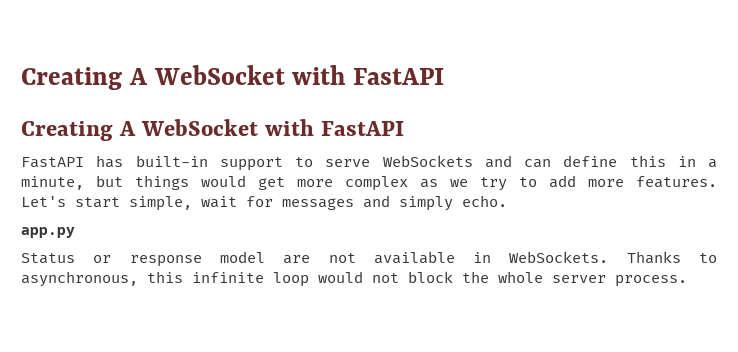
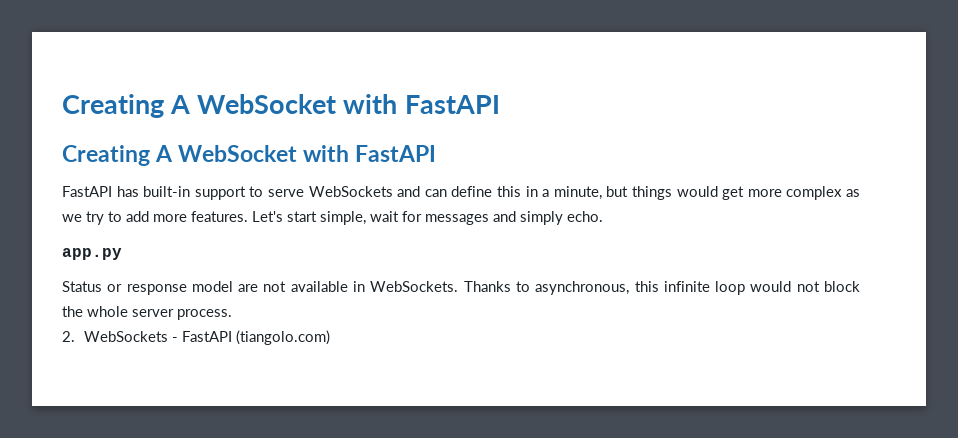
+ 2. WebSockets - FastAPI (tiangolo.com)

